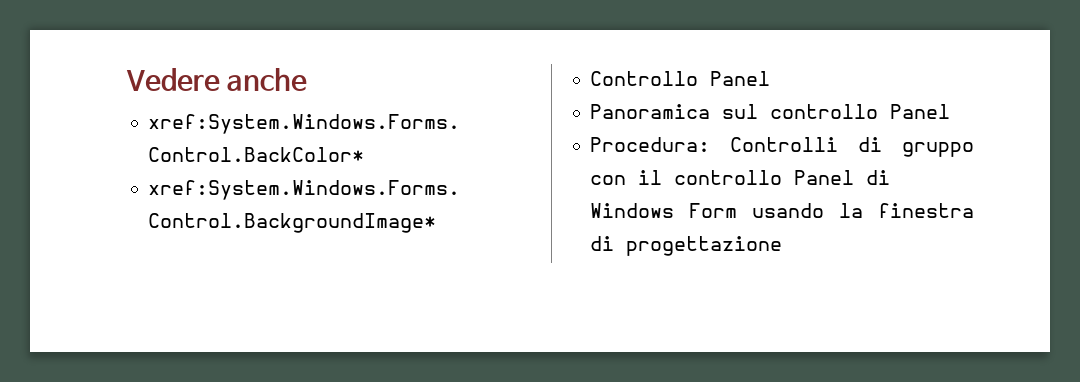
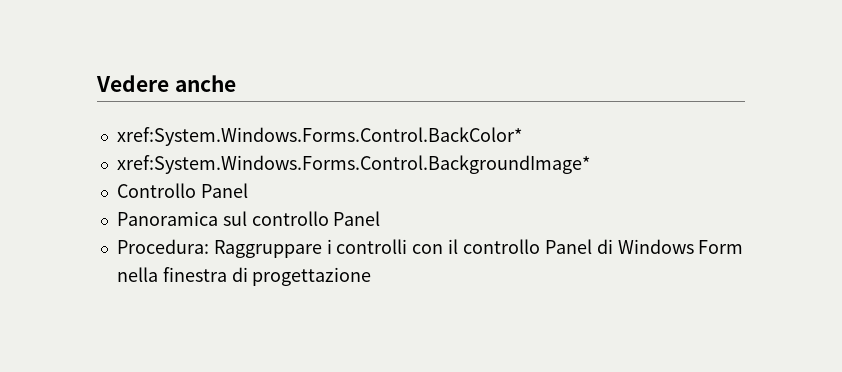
- Procedura: Controlli di gruppo con il controllo Panel di Windows Form usando la finestra di progettazione
+ Procedura: Raggruppare i controlli con il controllo Panel di Windows Form nella finestra di progettazione

